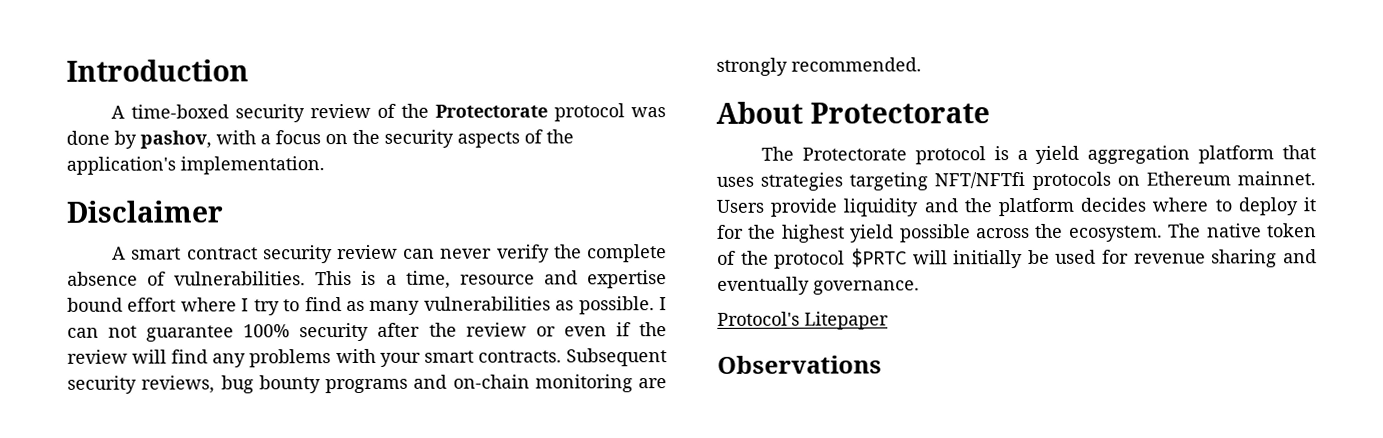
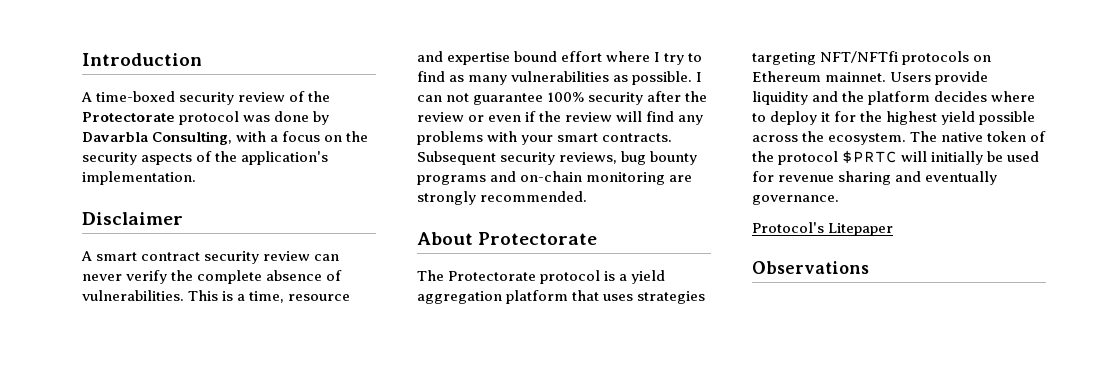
- A time-boxed security review of the Protectorate protocol was done by pashov, with a focus on the security aspects of the application's implementation.
+ A time-boxed security review of the Protectorate protocol was done by Davarbla Consulting, with a focus on the security aspects of the application's implementation.

